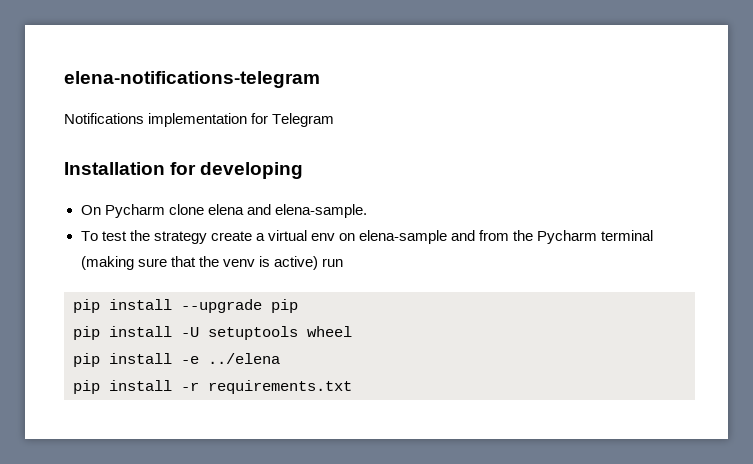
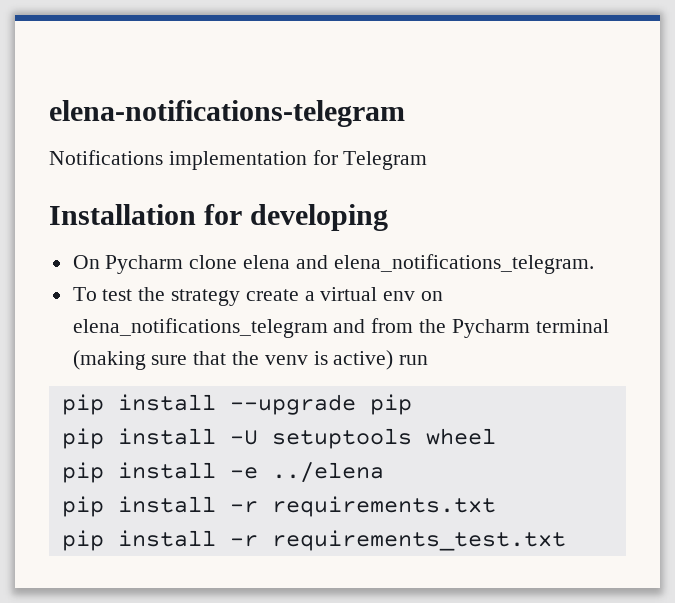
- On Pycharm clone elena and elena-sample.
+ On Pycharm clone elena and elena_notifications_telegram.
- To test the strategy create a virtual env on elena-sample and from the Pycharm terminal (making sure that the venv is active) run
+ To test the strategy create a virtual env on elena_notifications_telegram and from the Pycharm terminal (making sure that the venv is active) run
+ pip install -r requirements_test.txt

